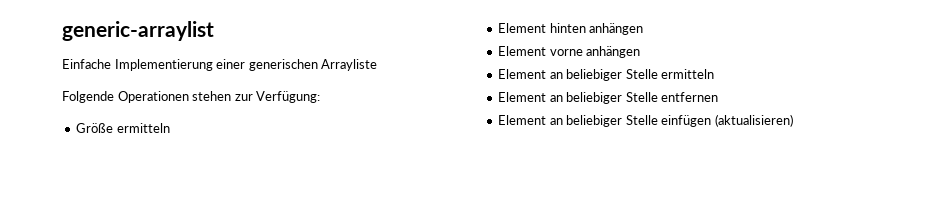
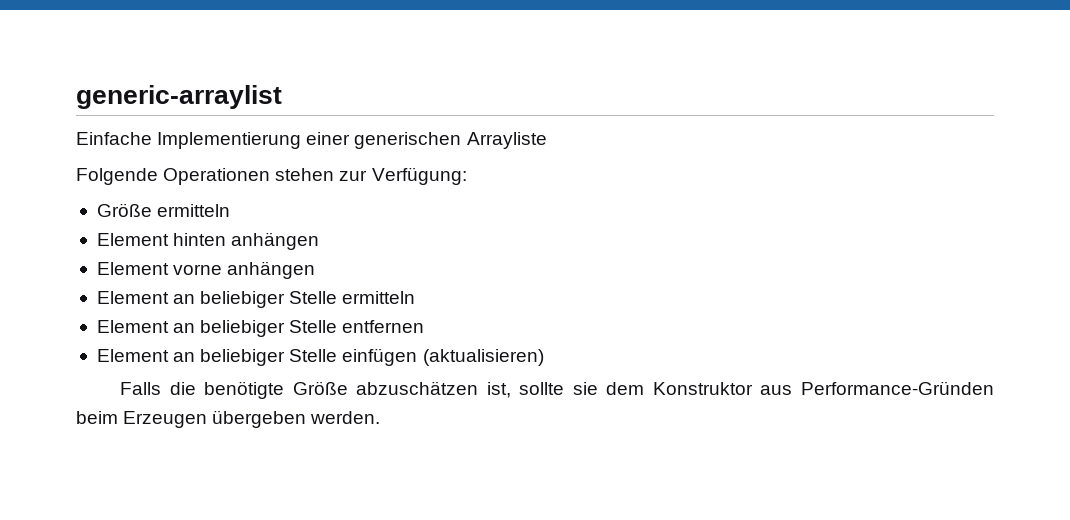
+ Falls die benötigte Größe abzuschätzen ist, sollte sie dem Konstruktor aus Performance-Gründen beim Erzeugen übergeben werden.

